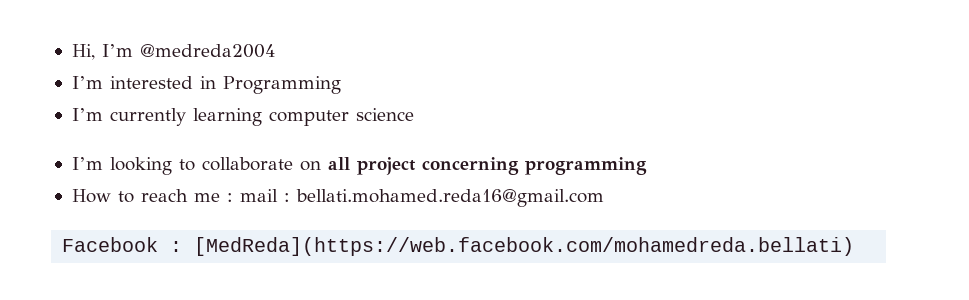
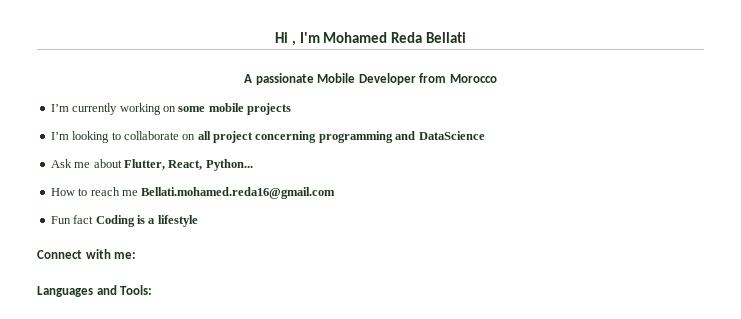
- Hi, I’m @medreda2004
- I’m interested in Programming
- I’m currently learning computer science
+ Hi , I'm Mohamed Reda Bellati
+ A passionate Mobile Developer from Morocco
+ I’m currently working on some mobile projects
- I’m looking to collaborate on all project concerning programming
- How to reach me : mail : bellati.mohamed.reda16@gmail.com
- Facebook : [MedReda](https://web.facebook.com/mohamedreda.bellati)
+ I’m looking to collaborate on all project concerning programming and DataScience
+ Ask me about Flutter, React, Python...
+ How to reach me Bellati.mohamed.reda16@gmail.com
+ Fun fact Coding is a lifestyle
+ Connect with me:
+ Languages and Tools:

